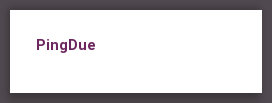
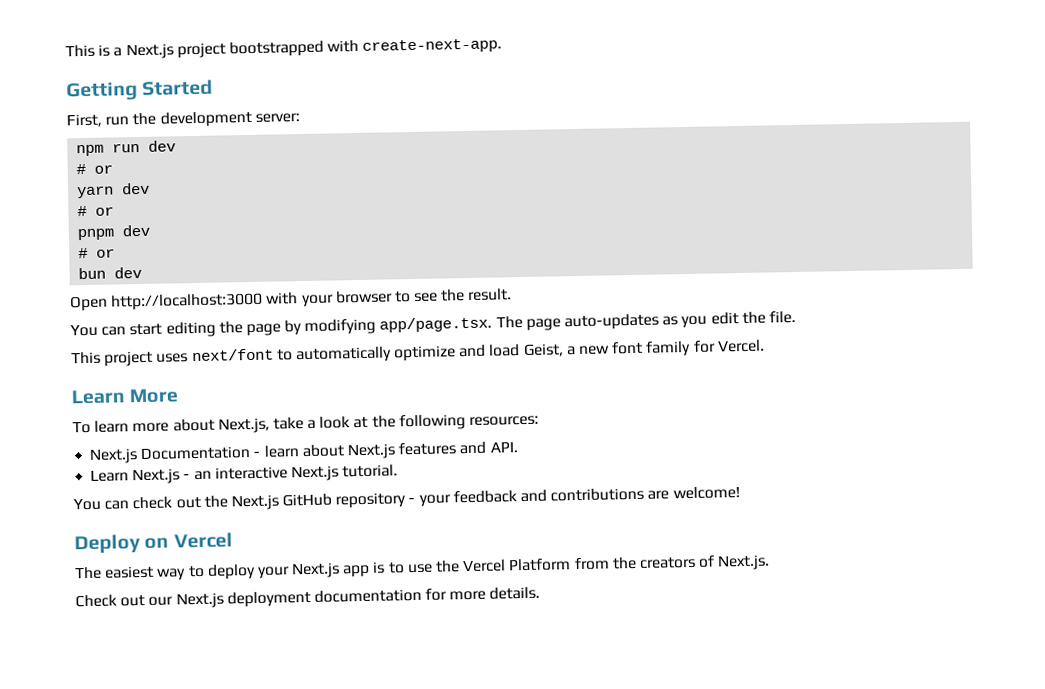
- PingDue
+ This is a Next.js project bootstrapped with create-next-app.
+ Getting Started
+ First, run the development server:
+ npm run dev
+ # or
+ yarn dev
+ # or
+ pnpm dev
+ # or
+ bun dev
+ Open http://localhost:3000 with your browser to see the result.
+ You can start editing the page by modifying app/page.tsx. The page auto-updates as you edit the file.
+ This project uses next/font to automatically optimize and load Geist, a new font family for Vercel.
+ Learn More
+ To learn more about Next.js, take a look at the following resources:
+ Next.js Documentation - learn about Next.js features and API.
+ Learn Next.js - an interactive Next.js tutorial.
+ You can check out the Next.js GitHub repository - your feedback and contributions are welcome!
+ Deploy on Vercel
+ The easiest way to deploy your Next.js app is to use the Vercel Platform from the creators of Next.js.
+ Check out our Next.js deployment documentation for more details.

